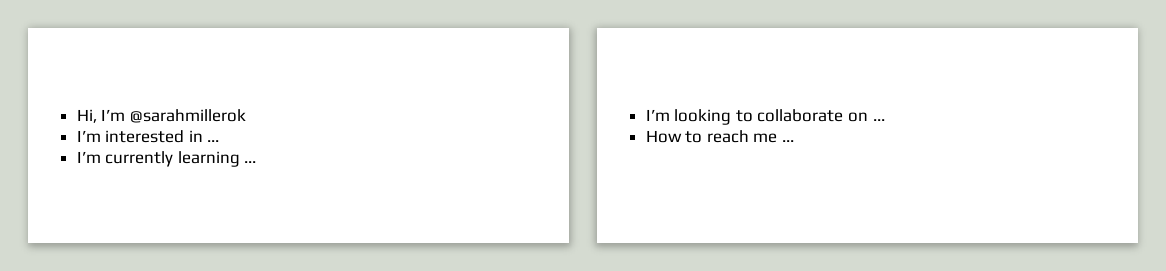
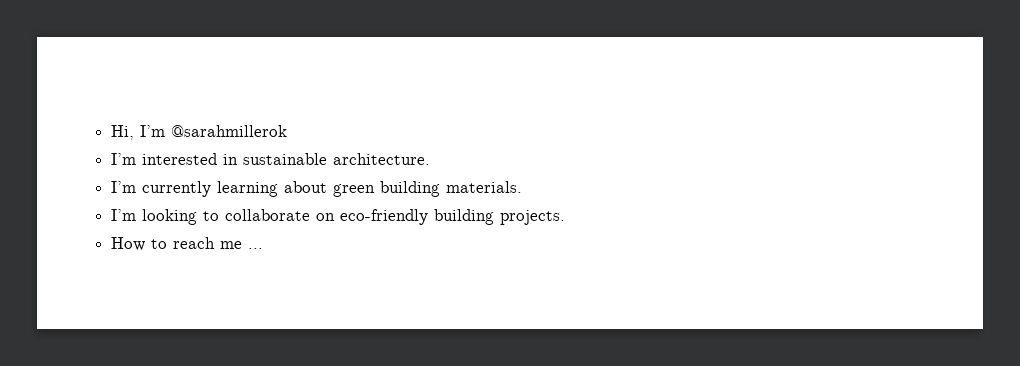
- I’m interested in ...
+ I’m interested in sustainable architecture.
- I’m currently learning ...
+ I’m currently learning about green building materials.
- I’m looking to collaborate on ...
+ I’m looking to collaborate on eco-friendly building projects.

